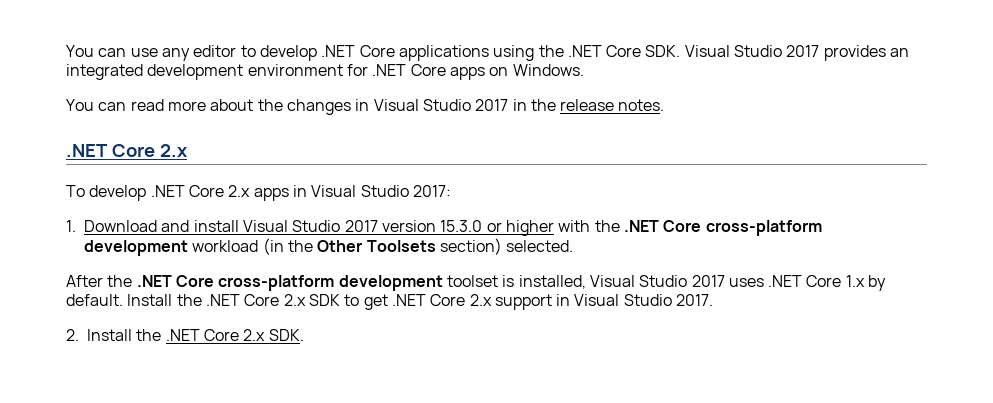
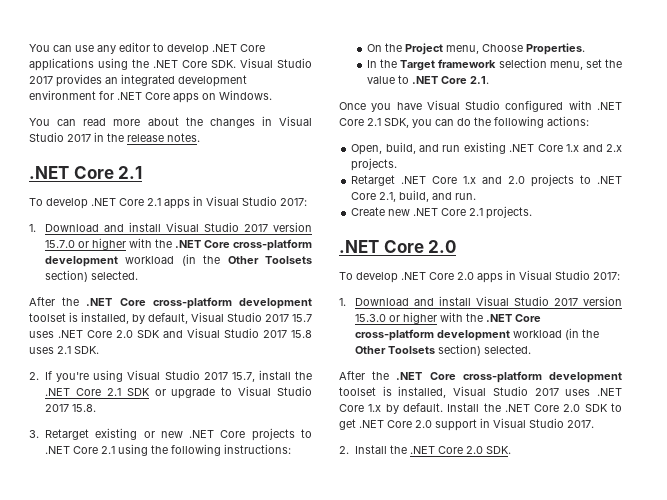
  You can read more about the changes in Visual Studio 2017 in the release notes.
- .NET Core 2.x
- To develop .NET Core 2.x apps in Visual Studio 2017:
+ .NET Core 2.1
+ To develop .NET Core 2.1 apps in Visual Studio 2017:
+ 1. Download and install Visual Studio 2017 version 15.7.0 or higher with the .NET Core cross-platform development workload (in the Other Toolsets section) selected.
+ After the .NET Core cross-platform development toolset is installed, by default, Visual Studio 2017 15.7 uses .NET Core 2.0 SDK and Visual Studio 2017 15.8 uses 2.1 SDK.
+ 2. If you're using Visual Studio 2017 15.7, install the .NET Core 2.1 SDK or upgrade to Visual Studio 2017 15.8.
+ 3. Retarget existing or new .NET Core projects to .NET Core 2.1 using the following instructions:
+ On the Project menu, Choose Properties.
+ In the Target framework selection menu, set the value to .NET Core 2.1.
+ Once you have Visual Studio configured with .NET Core 2.1 SDK, you can do the following actions:
+ Open, build, and run existing .NET Core 1.x and 2.x projects.
+ Retarget .NET Core 1.x and 2.0 projects to .NET Core 2.1, build, and run.
+ Create new .NET Core 2.1 projects.
+ .NET Core 2.0
+ To develop .NET Core 2.0 apps in Visual Studio 2017:
- Install the .NET Core 2.x SDK to get .NET Core 2.x support in Visual Studio 2017.
+ Install the .NET Core 2.0 SDK to get .NET Core 2.0 support in Visual Studio 2017.
- 2. Install the .NET Core 2.x SDK.
+ 2. Install the .NET Core 2.0 SDK.

